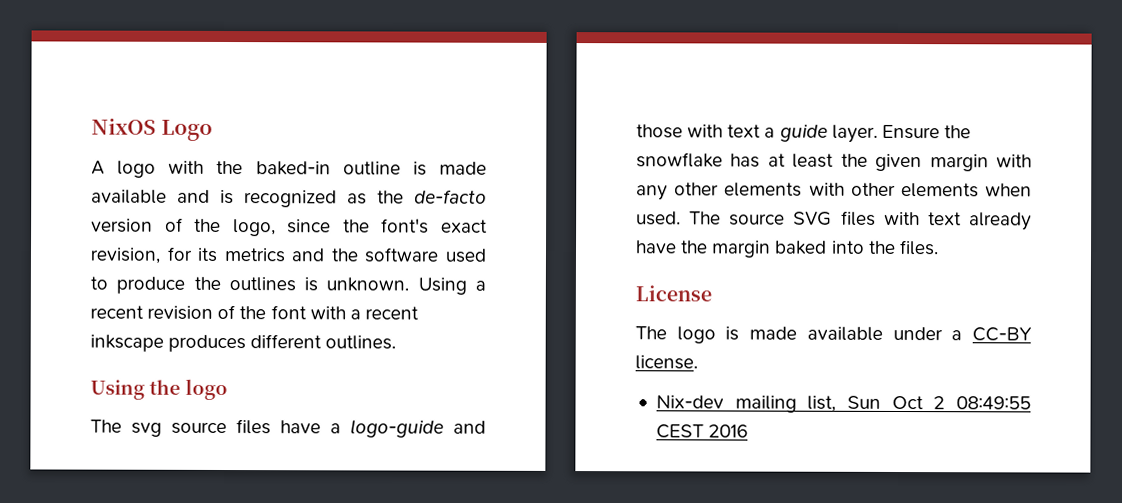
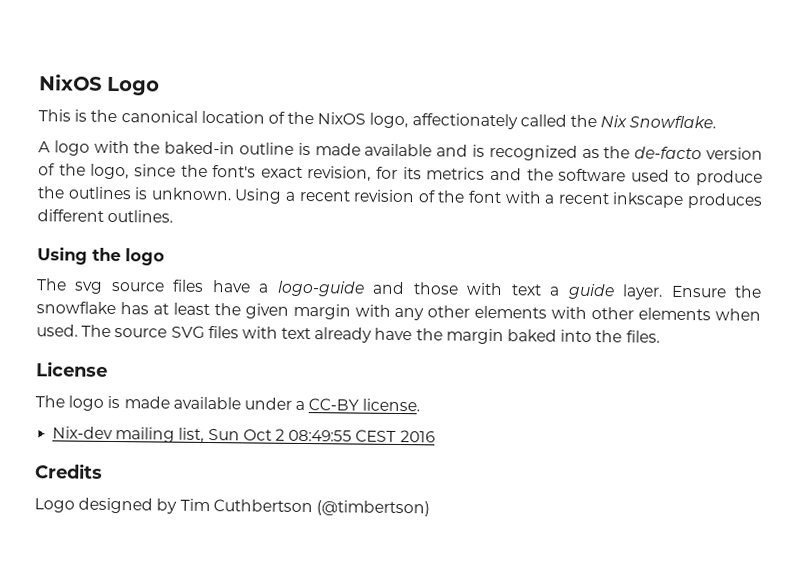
+ This is the canonical location of the NixOS logo, affectionately called the Nix Snowflake.
+ Credits
+ Logo designed by Tim Cuthbertson (@timbertson)

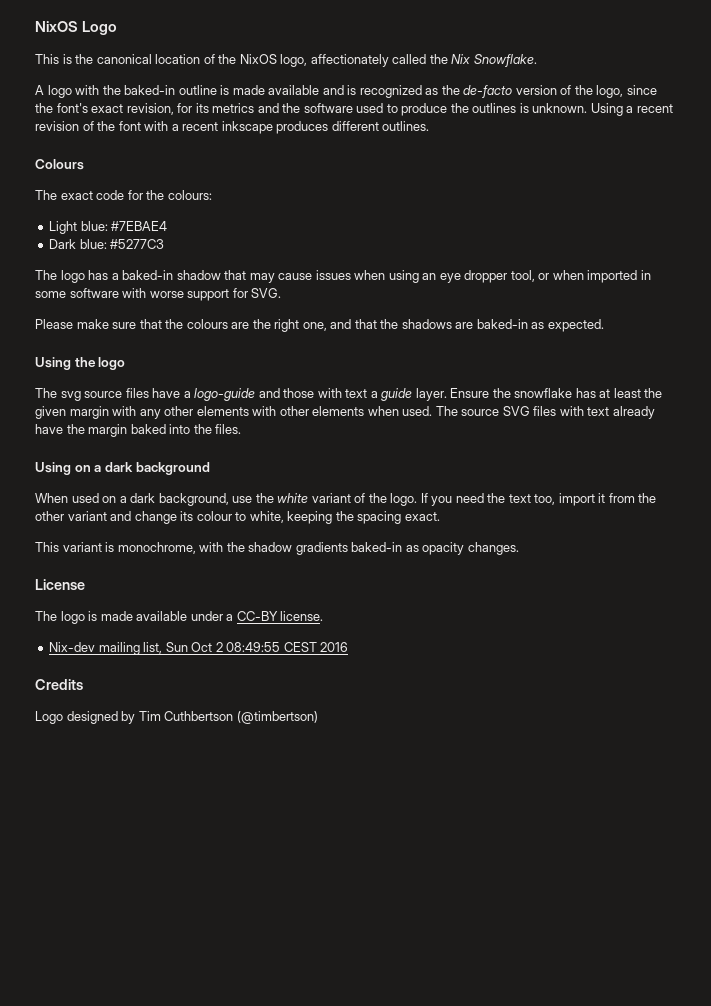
+ Colours
+ The exact code for the colours:
+ Light blue: #7EBAE4
+ Dark blue: #5277C3
+ The logo has a baked-in shadow that may cause issues when using an eye dropper tool, or when imported in some software with worse support for SVG.
+ Please make sure that the colours are the right one, and that the shadows are baked-in as expected.
+ Using on a dark background
+ When used on a dark background, use the white variant of the logo. If you need the text too, import it from the other variant and change its colour to white, keeping the spacing exact.
+ This variant is monochrome, with the shadow gradients baked-in as opacity changes.

